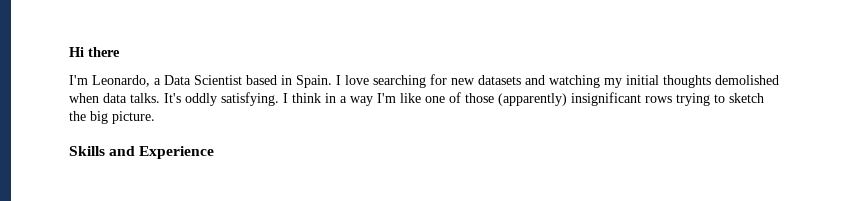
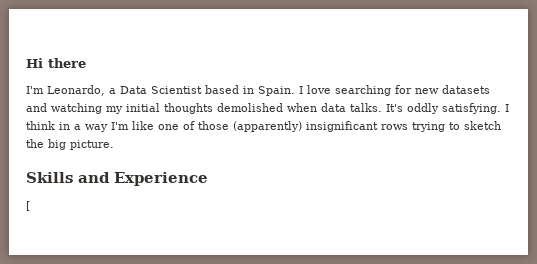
+ [

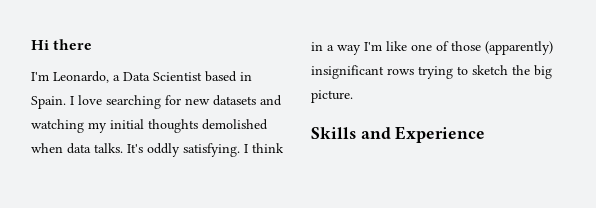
- [

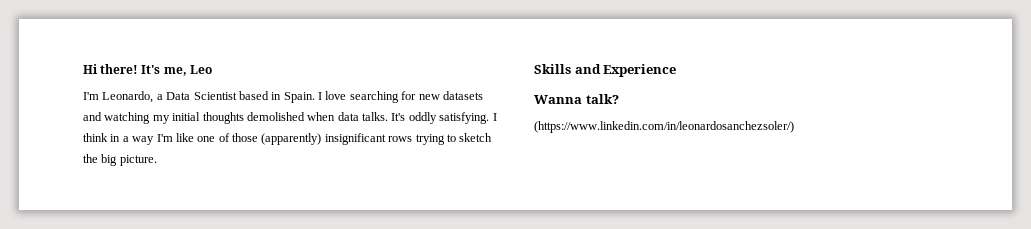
- Hi there
+ Hi there! It's me, Leo
+ Wanna talk?
+ (https://www.linkedin.com/in/leonardosanchezsoler/)

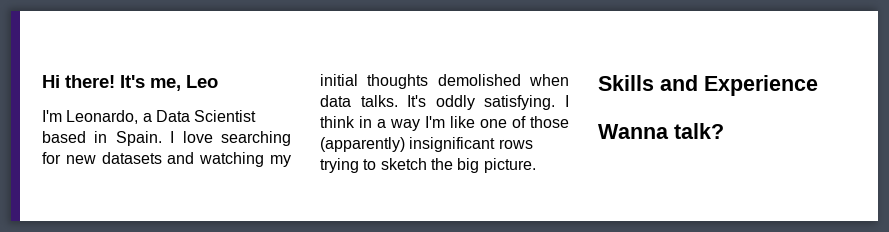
- (https://www.linkedin.com/in/leonardosanchezsoler/)

